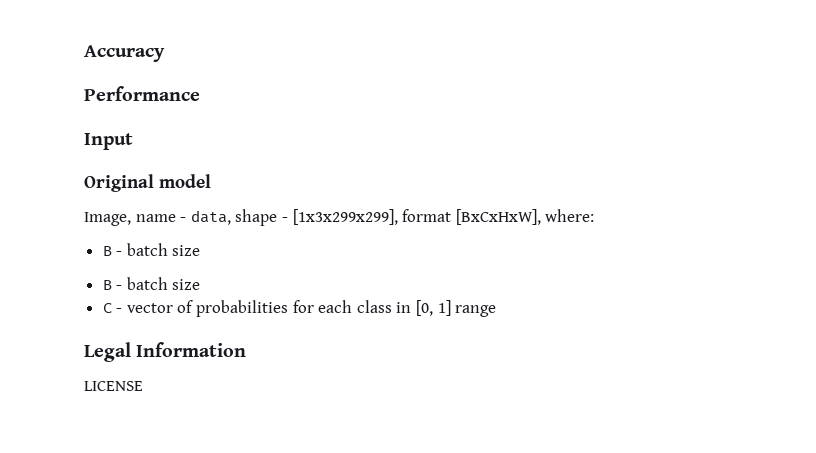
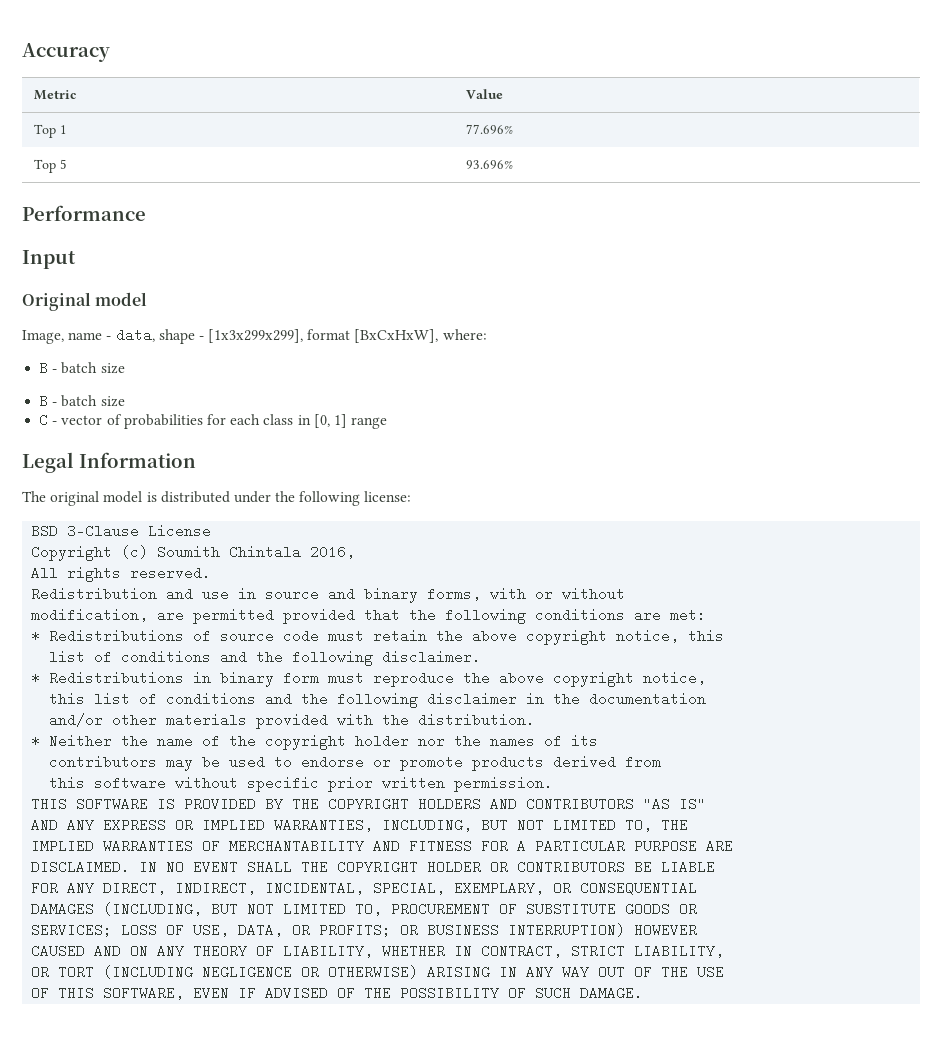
+ Metric | Value
+ Top 1 | 77.696%
+ Top 5 | 93.696%
- LICENSE
+ The original model is distributed under the following license:
+ BSD 3-Clause License
+ Copyright (c) Soumith Chintala 2016,
+ All rights reserved.
+ Redistribution and use in source and binary forms, with or without
+ modification, are permitted provided that the following conditions are met:
+ * Redistributions of source code must retain the above copyright notice, this
+ list of conditions and the following disclaimer.
+ * Redistributions in binary form must reproduce the above copyright notice,
+ this list of conditions and the following disclaimer in the documentation
+ and/or other materials provided with the distribution.
+ * Neither the name of the copyright holder nor the names of its
+ contributors may be used to endorse or promote products derived from
+ this software without specific prior written permission.
+ THIS SOFTWARE IS PROVIDED BY THE COPYRIGHT HOLDERS AND CONTRIBUTORS "AS IS"
+ AND ANY EXPRESS OR IMPLIED WARRANTIES, INCLUDING, BUT NOT LIMITED TO, THE
+ IMPLIED WARRANTIES OF MERCHANTABILITY AND FITNESS FOR A PARTICULAR PURPOSE ARE
+ DISCLAIMED. IN NO EVENT SHALL THE COPYRIGHT HOLDER OR CONTRIBUTORS BE LIABLE
+ FOR ANY DIRECT, INDIRECT, INCIDENTAL, SPECIAL, EXEMPLARY, OR CONSEQUENTIAL
+ DAMAGES (INCLUDING, BUT NOT LIMITED TO, PROCUREMENT OF SUBSTITUTE GOODS OR
+ SERVICES; LOSS OF USE, DATA, OR PROFITS; OR BUSINESS INTERRUPTION) HOWEVER
+ CAUSED AND ON ANY THEORY OF LIABILITY, WHETHER IN CONTRACT, STRICT LIABILITY,
+ OR TORT (INCLUDING NEGLIGENCE OR OTHERWISE) ARISING IN ANY WAY OUT OF THE USE
+ OF THIS SOFTWARE, EVEN IF ADVISED OF THE POSSIBILITY OF SUCH DAMAGE.

